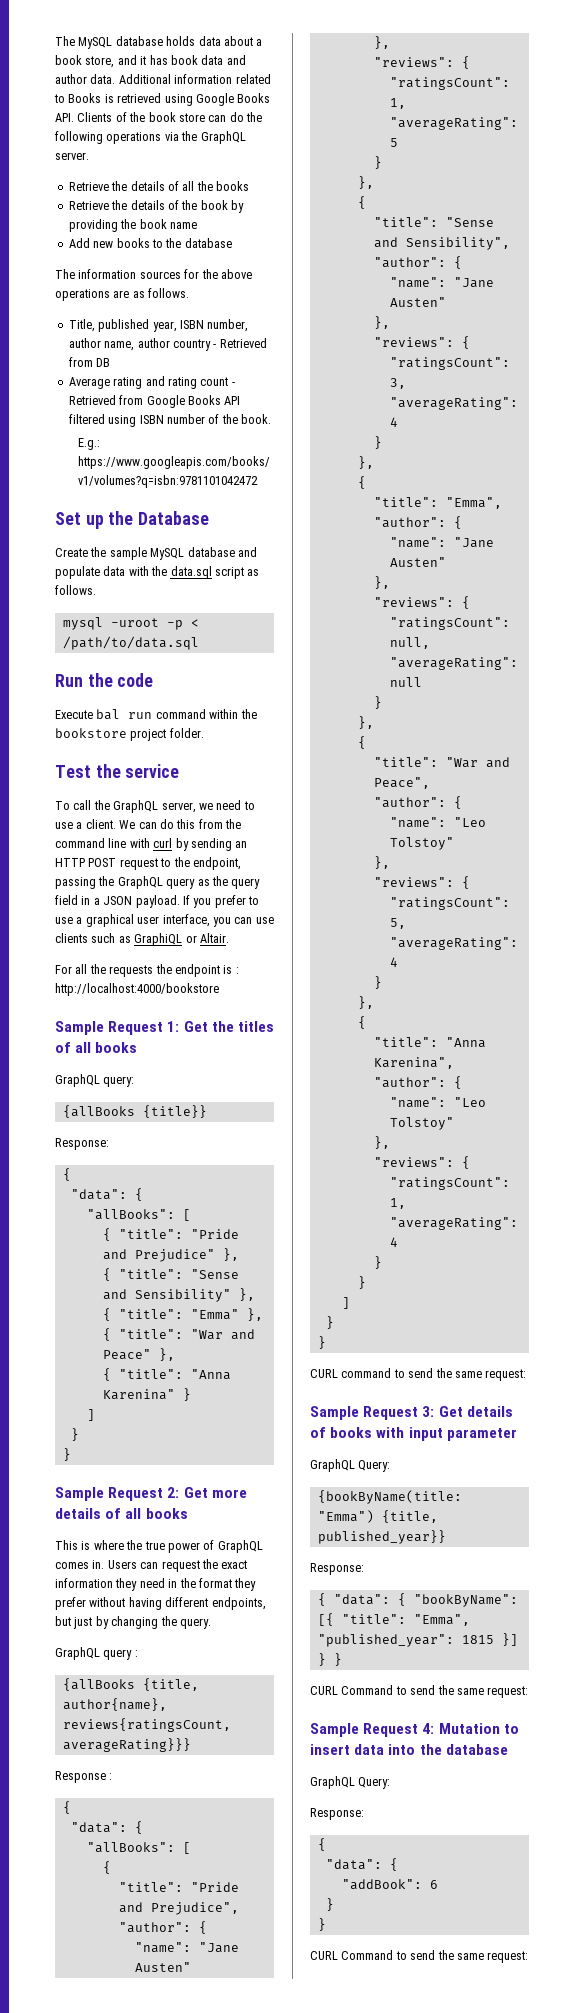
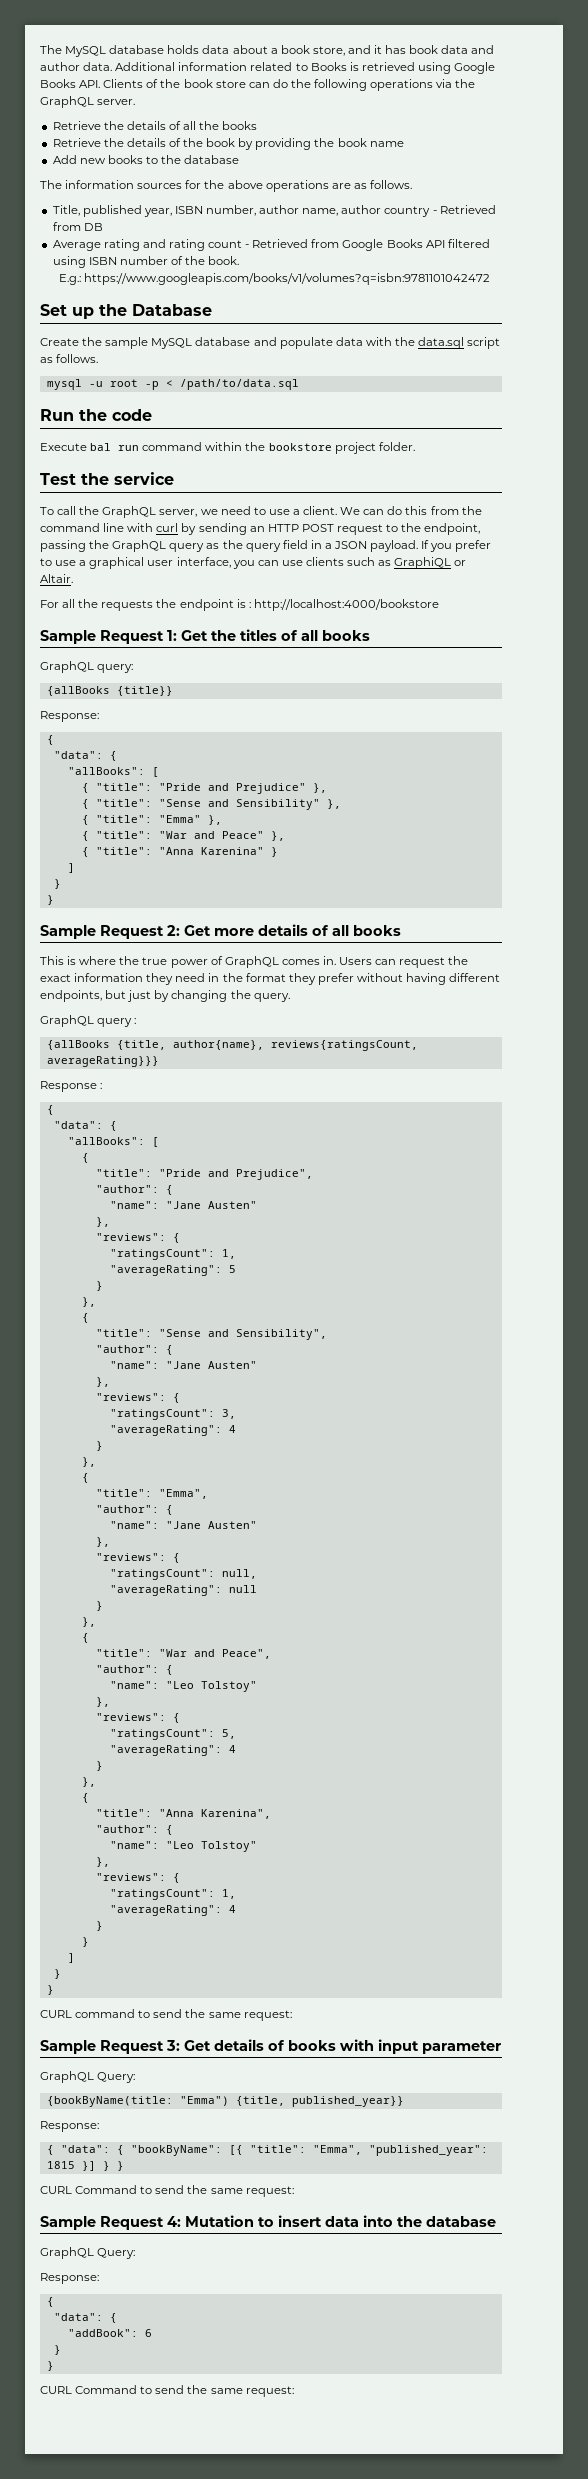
- mysql -uroot -p < /path/to/data.sql
+ mysql -u root -p < /path/to/data.sql

